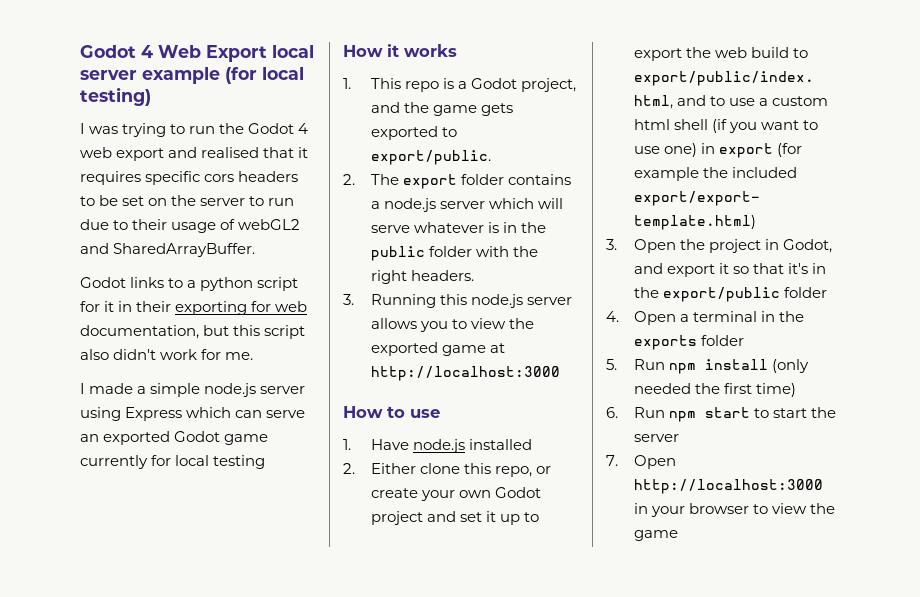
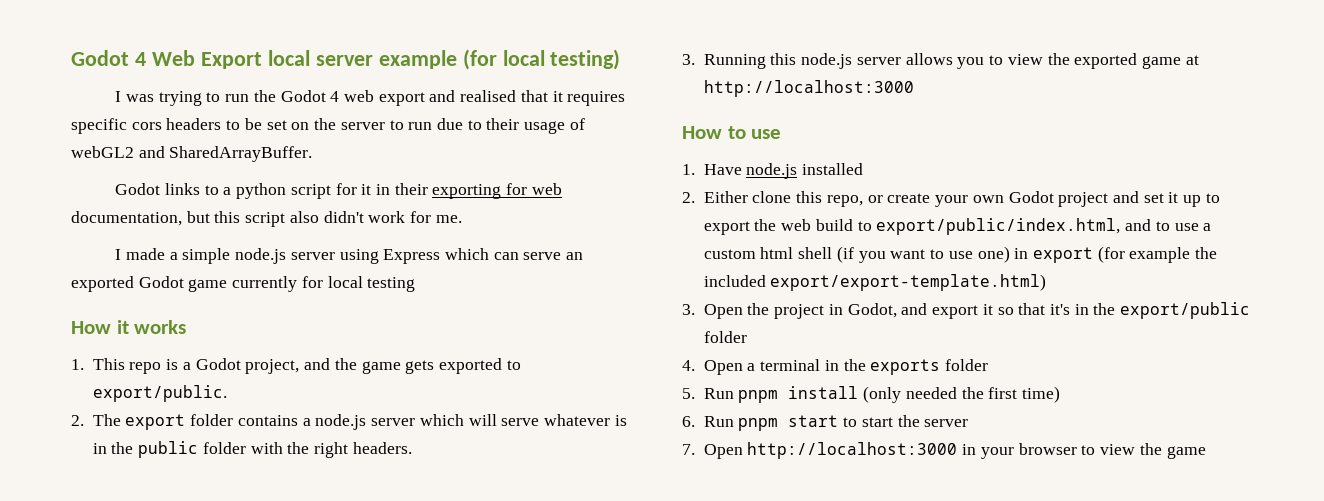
- 5. Run npm install (only needed the first time)
+ 5. Run pnpm install (only needed the first time)
- 6. Run npm start to start the server
+ 6. Run pnpm start to start the server

